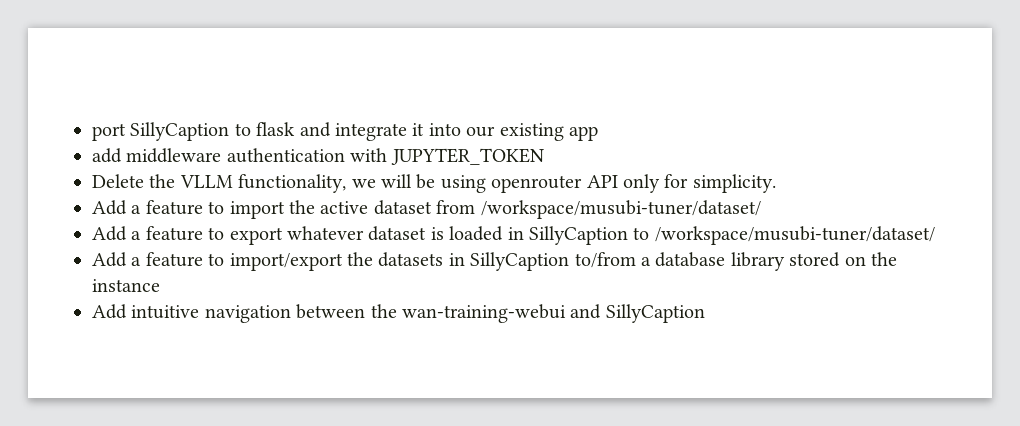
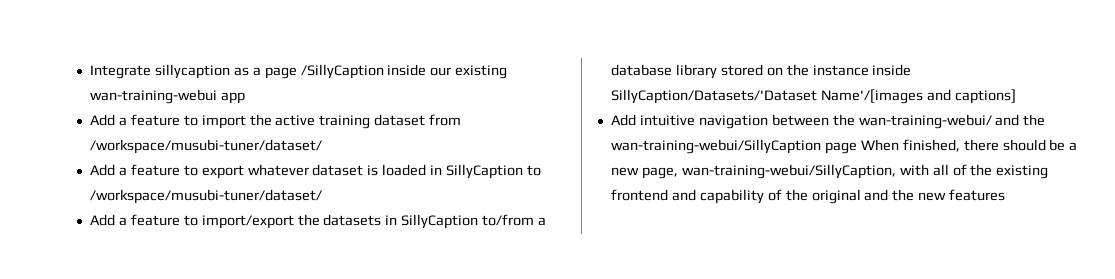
- port SillyCaption to flask and integrate it into our existing app
+ Integrate sillycaption as a page /SillyCaption inside our existing wan-training-webui app
- add middleware authentication with JUPYTER_TOKEN
- Delete the VLLM functionality, we will be using openrouter API only for simplicity.
- Add a feature to import the active dataset from /workspace/musubi-tuner/dataset/
+ Add a feature to import the active training dataset from /workspace/musubi-tuner/dataset/
- Add a feature to import/export the datasets in SillyCaption to/from a database library stored on the instance
+ Add a feature to import/export the datasets in SillyCaption to/from a database library stored on the instance inside SillyCaption/Datasets/'Dataset Name'/[images and captions]
- Add intuitive navigation between the wan-training-webui and SillyCaption
+ Add intuitive navigation between the wan-training-webui/ and the wan-training-webui/SillyCaption page When finished, there should be a new page, wan-training-webui/SillyCaption, with all of the existing frontend and capability of the original and the new features

